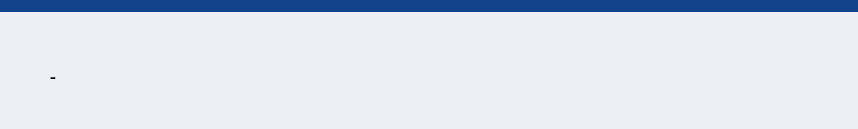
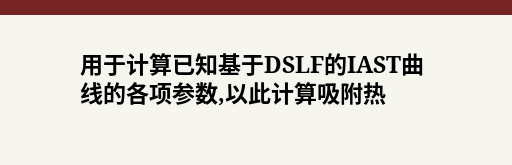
- -
+ 用于计算已知基于DSLF的IAST曲线的各项参数,以此计算吸附热

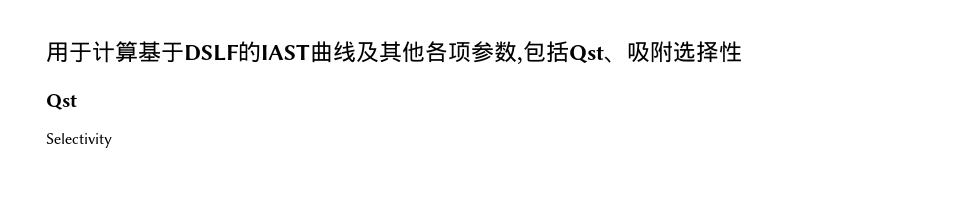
- 用于计算已知基于DSLF的IAST曲线的各项参数,以此计算吸附热
+ 用于计算基于DSLF的IAST曲线及其他各项参数,包括Qst、吸附选择性
+ Qst
+ Selectivity

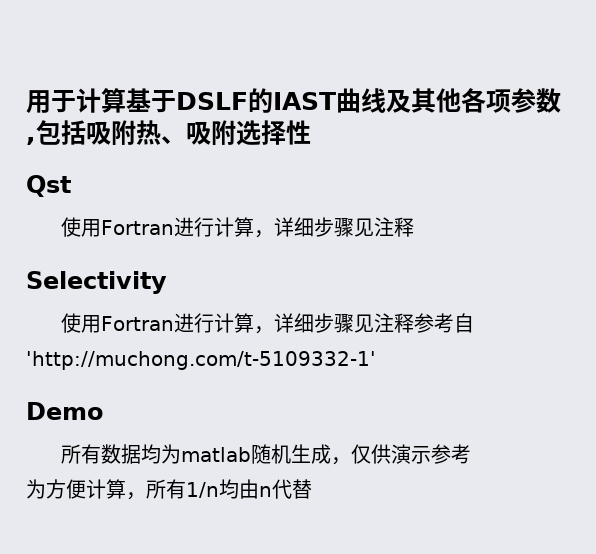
- 用于计算基于DSLF的IAST曲线及其他各项参数,包括Qst、吸附选择性
+ 用于计算基于DSLF的IAST曲线及其他各项参数,包括吸附热、吸附选择性
  Qst
+ 使用Fortran进行计算，详细步骤见注释
  Selectivity
+ 使用Fortran进行计算，详细步骤见注释参考自'http://muchong.com/t-5109332-1'
+ Demo
+ 所有数据均为matlab随机生成，仅供演示参考
+ 为方便计算，所有1/n均由n代替

